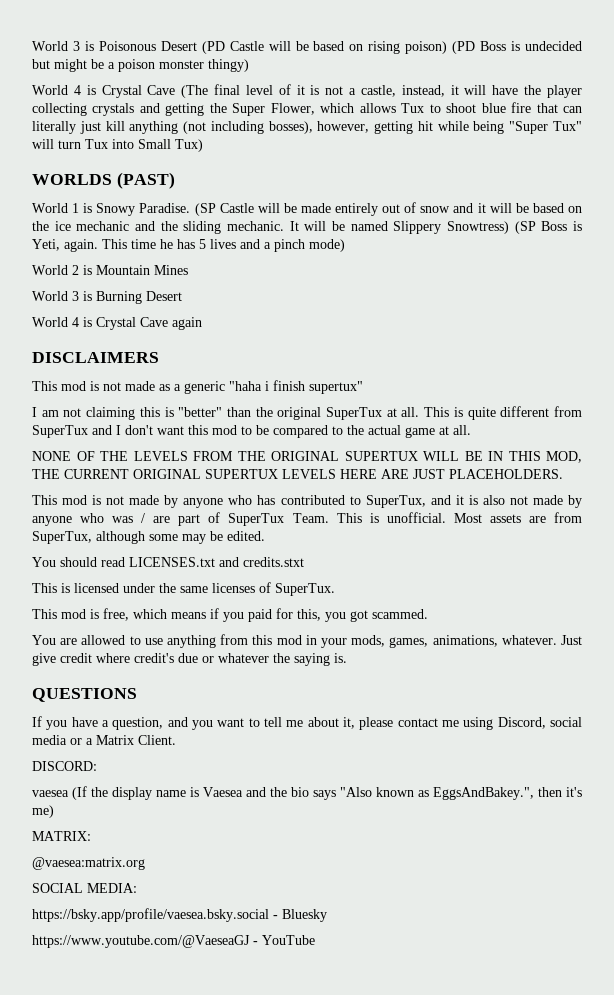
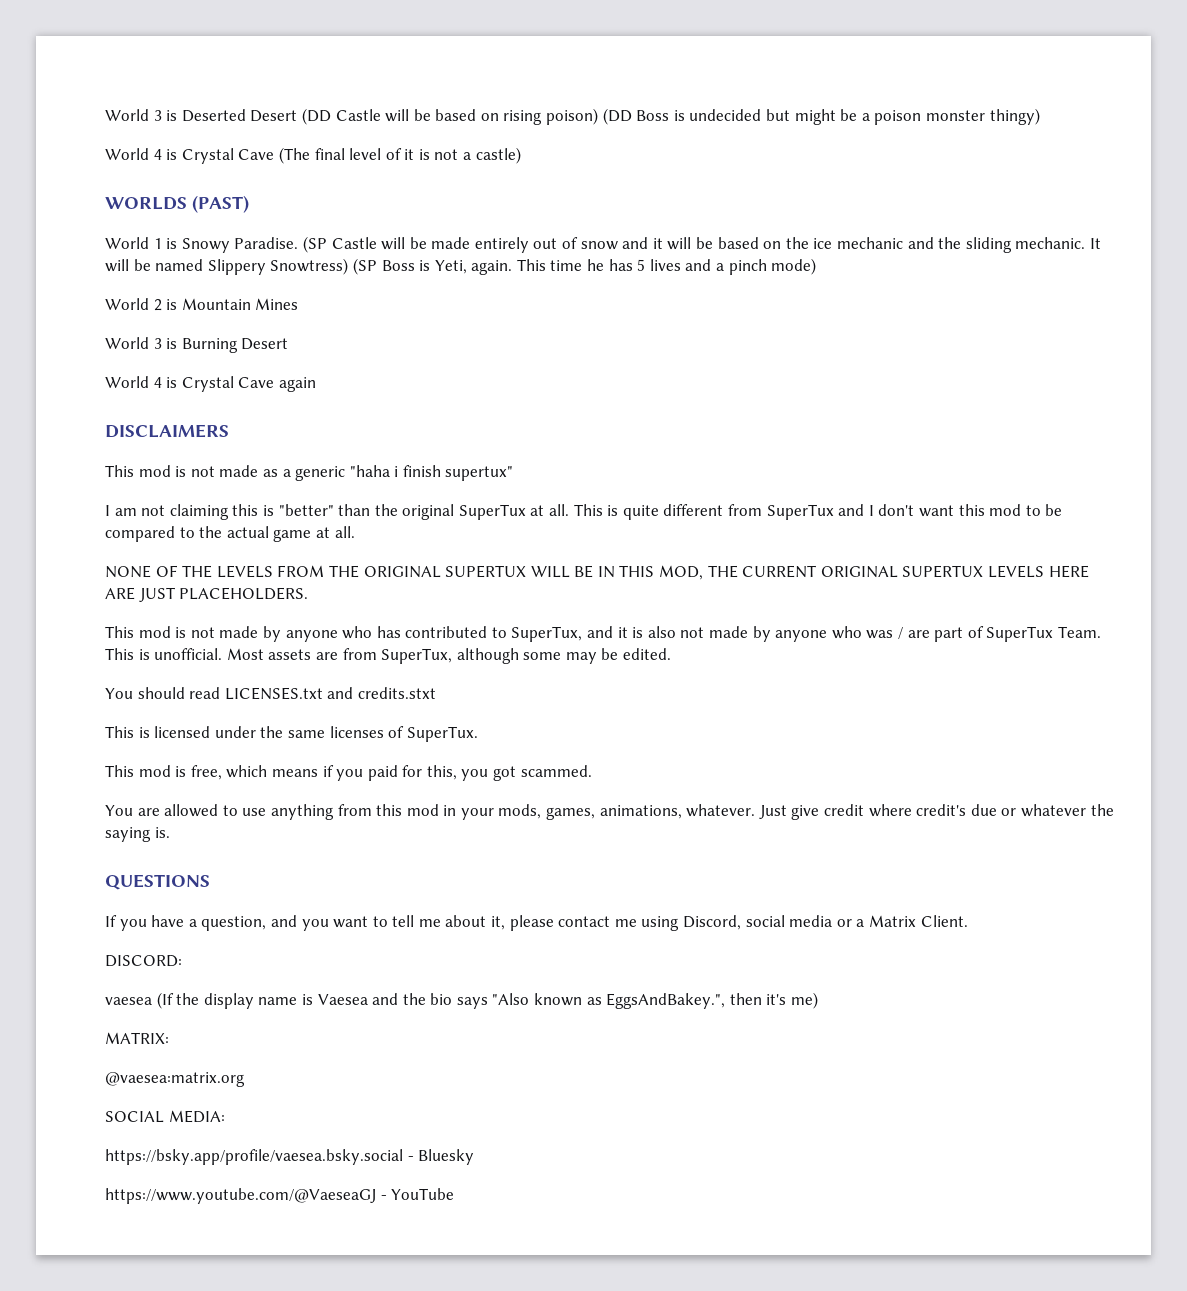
- World 3 is Poisonous Desert (PD Castle will be based on rising poison) (PD Boss is undecided but might be a poison monster thingy)
+ World 3 is Deserted Desert (DD Castle will be based on rising poison) (DD Boss is undecided but might be a poison monster thingy)
- World 4 is Crystal Cave (The final level of it is not a castle, instead, it will have the player collecting crystals and getting the Super Flower, which allows Tux to shoot blue fire that can literally just kill anything (not including bosses), however, getting hit while being "Super Tux" will turn Tux into Small Tux)
+ World 4 is Crystal Cave (The final level of it is not a castle)

